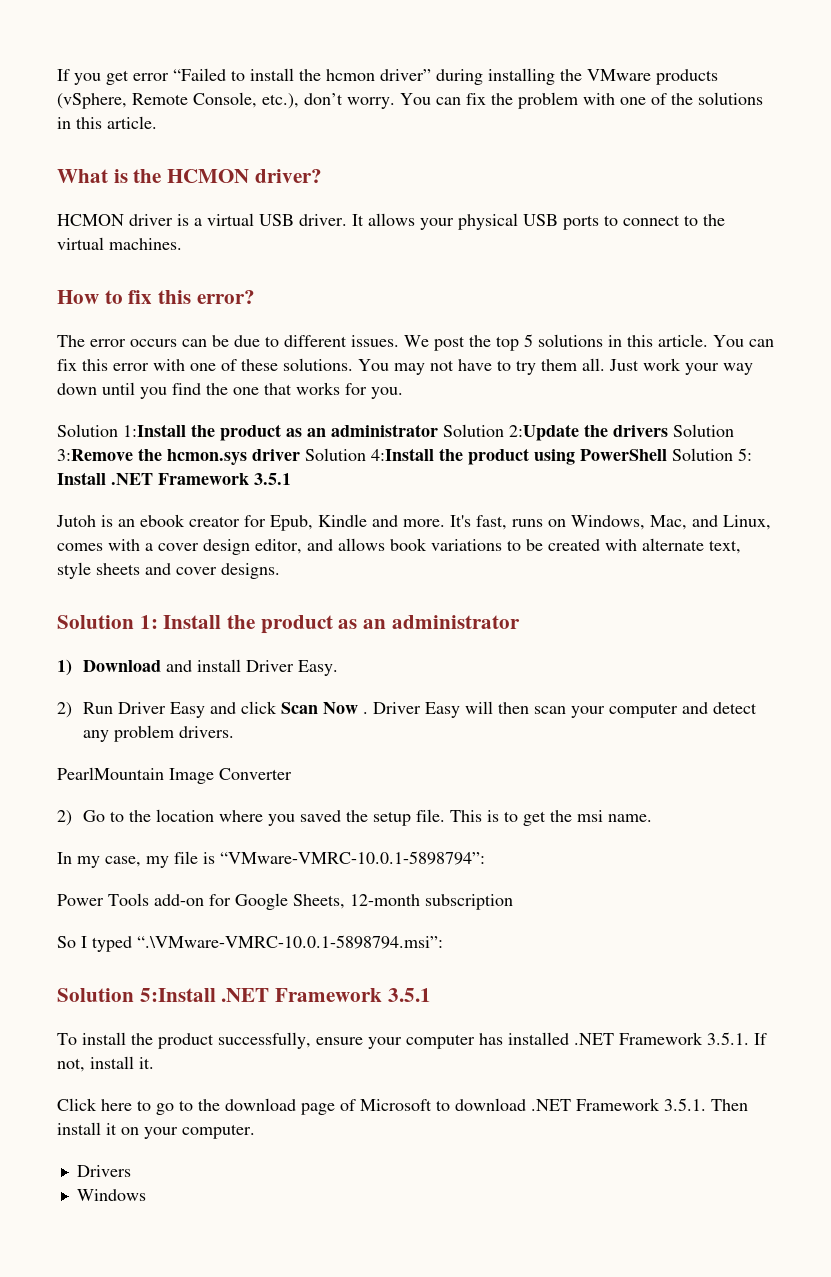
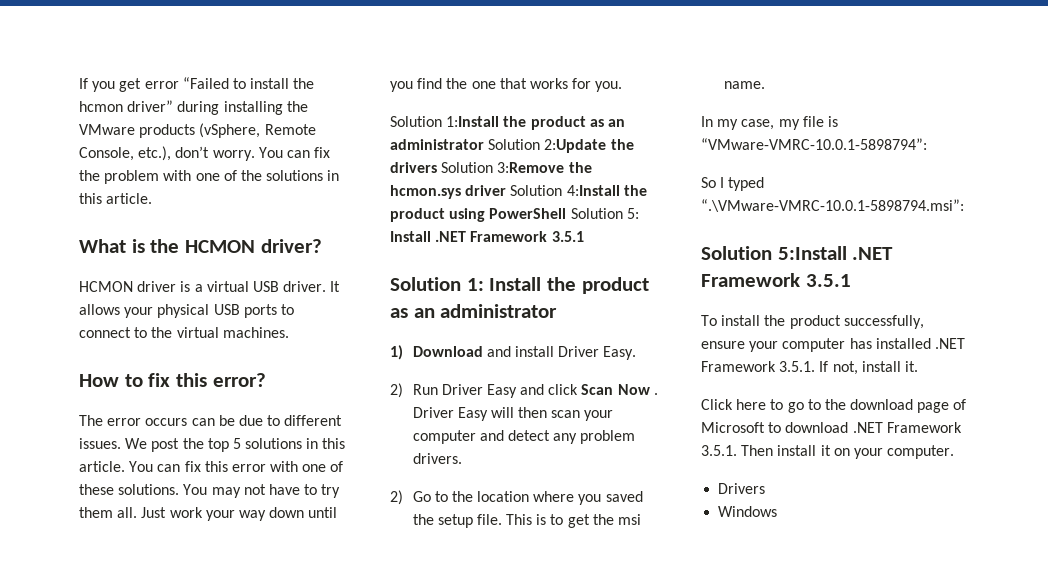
- Jutoh is an ebook creator for Epub, Kindle and more. It's fast, runs on Windows, Mac, and Linux, comes with a cover design editor, and allows book variations to be created with alternate text, style sheets and cover designs.
- PearlMountain Image Converter
- Power Tools add-on for Google Sheets, 12-month subscription

